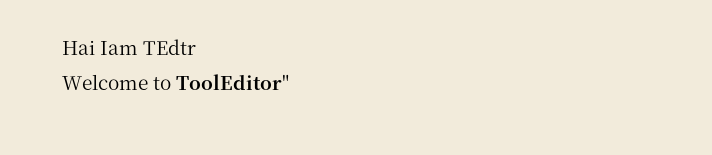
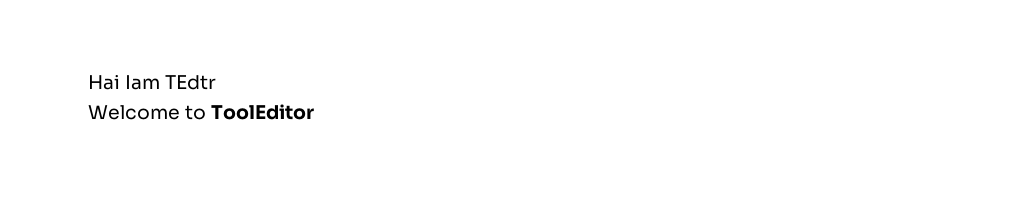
- Welcome to ToolEditor"
+ Welcome to ToolEditor

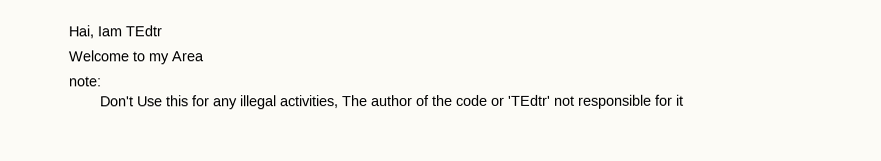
- Hai Iam TEdtr
+ Hai, Iam TEdtr
- Welcome to ToolEditor
+ Welcome to my Area
+ note:
+ Don't Use this for any illegal activities, The author of the code or 'TEdtr' not responsible for it

